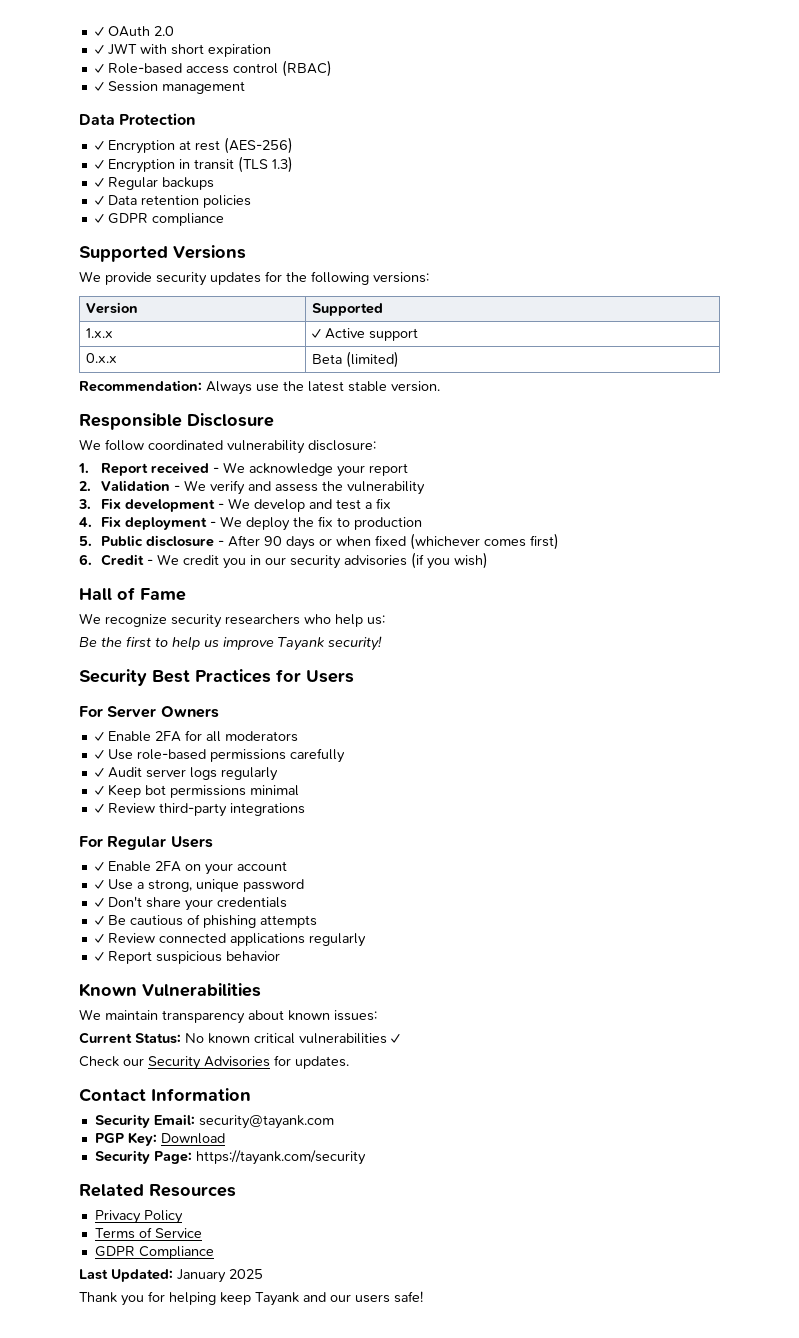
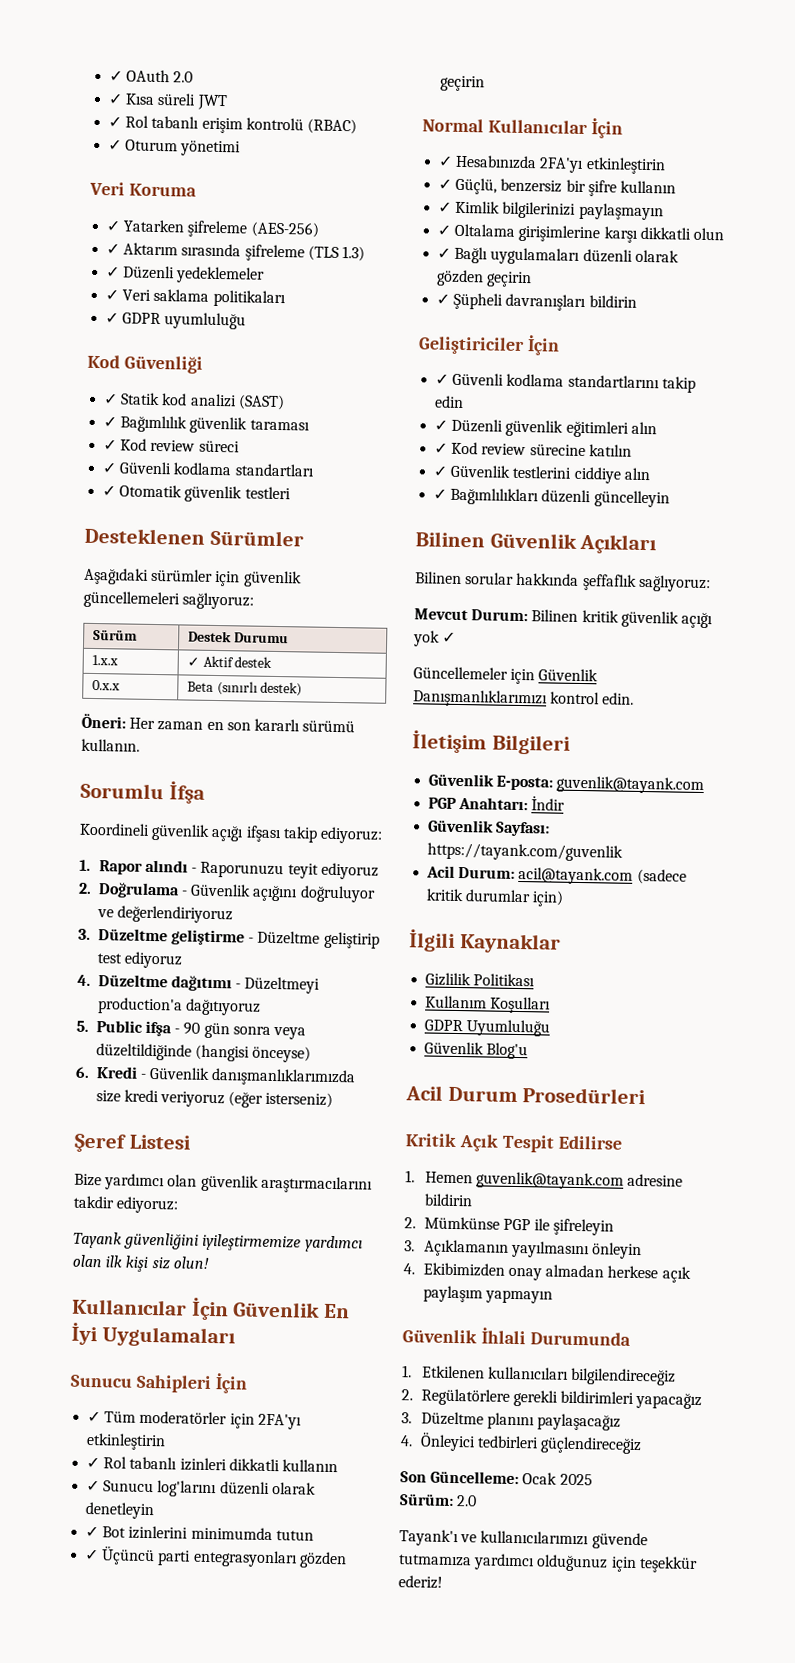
- ✓ JWT with short expiration
- ✓ Role-based access control (RBAC)
- ✓ Session management
- Data Protection
- ✓ Encryption at rest (AES-256)
+ ✓ Kısa süreli JWT
+ ✓ Rol tabanlı erişim kontrolü (RBAC)
+ ✓ Oturum yönetimi
+ Veri Koruma
+ ✓ Yatarken şifreleme (AES-256)
- ✓ Encryption in transit (TLS 1.3)
+ ✓ Aktarım sırasında şifreleme (TLS 1.3)
- ✓ Regular backups
- ✓ Data retention policies
+ ✓ Düzenli yedeklemeler
+ ✓ Veri saklama politikaları
- ✓ GDPR compliance
- Supported Versions
- We provide security updates for the following versions:
- Version | Supported
+ ✓ GDPR uyumluluğu
+ Kod Güvenliği
+ ✓ Statik kod analizi (SAST)
+ ✓ Bağımlılık güvenlik taraması
+ ✓ Kod review süreci
+ ✓ Güvenli kodlama standartları
+ ✓ Otomatik güvenlik testleri
+ Desteklenen Sürümler
+ Aşağıdaki sürümler için güvenlik güncellemeleri sağlıyoruz:
+ Sürüm | Destek Durumu
- 1.x.x | ✓ Active support
+ 1.x.x | ✓ Aktif destek
- 0.x.x | Beta (limited)
- Recommendation: Always use the latest stable version.
- Responsible Disclosure
- We follow coordinated vulnerability disclosure:
- 1. Report received - We acknowledge your report
- 2. Validation - We verify and assess the vulnerability
- 3. Fix development - We develop and test a fix
- 4. Fix deployment - We deploy the fix to production
- 5. Public disclosure - After 90 days or when fixed (whichever comes first)
- 6. Credit - We credit you in our security advisories (if you wish)
- Hall of Fame
- We recognize security researchers who help us:
- Be the first to help us improve Tayank security!
- Security Best Practices for Users
- For Server Owners
- ✓ Enable 2FA for all moderators
- ✓ Use role-based permissions carefully
- ✓ Audit server logs regularly
- ✓ Keep bot permissions minimal
- ✓ Review third-party integrations
- For Regular Users
- ✓ Enable 2FA on your account
- ✓ Use a strong, unique password
- ✓ Don't share your credentials
- ✓ Be cautious of phishing attempts
- ✓ Review connected applications regularly
- ✓ Report suspicious behavior
- Known Vulnerabilities
- We maintain transparency about known issues:
- Current Status: No known critical vulnerabilities ✓
- Check our Security Advisories for updates.
- Contact Information
- Security Email: security@tayank.com
- PGP Key: Download
- Security Page: https://tayank.com/security
- Related Resources
- Privacy Policy
- Terms of Service
- GDPR Compliance
- Last Updated: January 2025
- Thank you for helping keep Tayank and our users safe!
+ 0.x.x | Beta (sınırlı destek)
+ Öneri: Her zaman en son kararlı sürümü kullanın.
+ Sorumlu İfşa
+ Koordineli güvenlik açığı ifşası takip ediyoruz:
+ 1. Rapor alındı - Raporunuzu teyit ediyoruz
+ 2. Doğrulama - Güvenlik açığını doğruluyor ve değerlendiriyoruz
+ 3. Düzeltme geliştirme - Düzeltme geliştirip test ediyoruz
+ 4. Düzeltme dağıtımı - Düzeltmeyi production'a dağıtıyoruz
+ 5. Public ifşa - 90 gün sonra veya düzeltildiğinde (hangisi önceyse)
+ 6. Kredi - Güvenlik danışmanlıklarımızda size kredi veriyoruz (eğer isterseniz)
+ Şeref Listesi
+ Bize yardımcı olan güvenlik araştırmacılarını takdir ediyoruz:
+ Tayank güvenliğini iyileştirmemize yardımcı olan ilk kişi siz olun!
+ Kullanıcılar İçin Güvenlik En İyi Uygulamaları
+ Sunucu Sahipleri İçin
+ ✓ Tüm moderatörler için 2FA'yı etkinleştirin
+ ✓ Rol tabanlı izinleri dikkatli kullanın
+ ✓ Sunucu log'larını düzenli olarak denetleyin
+ ✓ Bot izinlerini minimumda tutun
+ ✓ Üçüncü parti entegrasyonları gözden geçirin
+ Normal Kullanıcılar İçin
+ ✓ Hesabınızda 2FA'yı etkinleştirin
+ ✓ Güçlü, benzersiz bir şifre kullanın
+ ✓ Kimlik bilgilerinizi paylaşmayın
+ ✓ Oltalama girişimlerine karşı dikkatli olun
+ ✓ Bağlı uygulamaları düzenli olarak gözden geçirin
+ ✓ Şüpheli davranışları bildirin
+ Geliştiriciler İçin
+ ✓ Güvenli kodlama standartlarını takip edin
+ ✓ Düzenli güvenlik eğitimleri alın
+ ✓ Kod review sürecine katılın
+ ✓ Güvenlik testlerini ciddiye alın
+ ✓ Bağımlılıkları düzenli güncelleyin
+ Bilinen Güvenlik Açıkları
+ Bilinen sorular hakkında şeffaflık sağlıyoruz:
+ Mevcut Durum: Bilinen kritik güvenlik açığı yok ✓
+ Güncellemeler için Güvenlik Danışmanlıklarımızı kontrol edin.
+ İletişim Bilgileri
+ Güvenlik E-posta: guvenlik@tayank.com
+ PGP Anahtarı: İndir
+ Güvenlik Sayfası: https://tayank.com/guvenlik
+ Acil Durum: acil@tayank.com (sadece kritik durumlar için)
+ İlgili Kaynaklar
+ Gizlilik Politikası
+ Kullanım Koşulları
+ GDPR Uyumluluğu
+ Güvenlik Blog'u
+ Acil Durum Prosedürleri
+ Kritik Açık Tespit Edilirse
+ 1. Hemen guvenlik@tayank.com adresine bildirin
+ 2. Mümkünse PGP ile şifreleyin
+ 3. Açıklamanın yayılmasını önleyin
+ 4. Ekibimizden onay almadan herkese açık paylaşım yapmayın
+ Güvenlik İhlali Durumunda
+ 1. Etkilenen kullanıcıları bilgilendireceğiz
+ 2. Regülatörlere gerekli bildirimleri yapacağız
+ 3. Düzeltme planını paylaşacağız
+ 4. Önleyici tedbirleri güçlendireceğiz
+ Son Güncelleme: Ocak 2025
+ Sürüm: 2.0
+ Tayank'ı ve kullanıcılarımızı güvende tutmamıza yardımcı olduğunuz için teşekkür ederiz!

